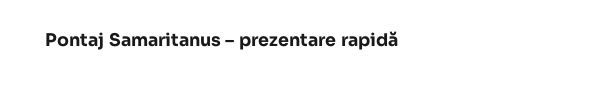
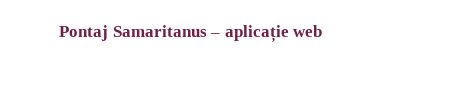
- Pontaj Samaritanus – prezentare rapidă
+ Pontaj Samaritanus – aplicație web

